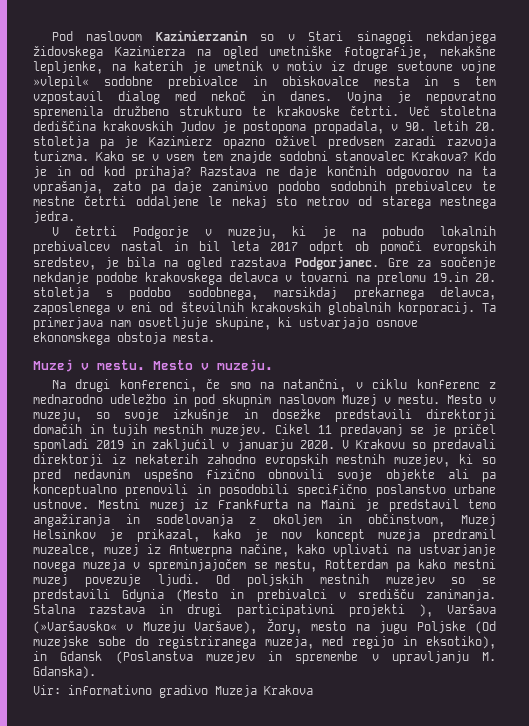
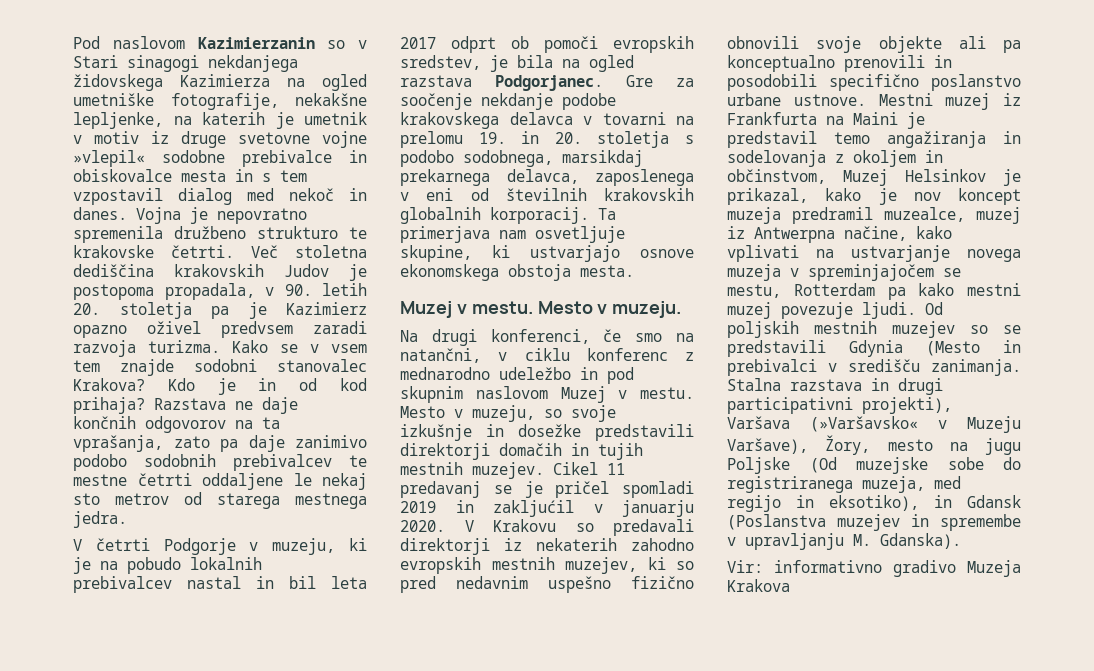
- Gre za soočenje nekdanje podobe krakovskega delavca v tovarni na prelomu 19.in 20. stoletja s podobo sodobnega, marsikdaj prekarnega delavca, zaposlenega v eni od številnih krakovskih globalnih korporacij.
+ Gre za soočenje nekdanje podobe krakovskega delavca v tovarni na prelomu 19. in 20. stoletja s podobo sodobnega, marsikdaj prekarnega delavca, zaposlenega v eni od številnih krakovskih globalnih korporacij.
- Stalna razstava in drugi participativni projekti ), Varšava (»Varšavsko« v Muzeju Varšave), Žory, mesto na jugu Poljske (Od muzejske sobe do registriranega muzeja, med regijo in eksotiko), in Gdansk (Poslanstva muzejev in spremembe v upravljanju M. Gdanska).
+ Stalna razstava in drugi participativni projekti), Varšava (»Varšavsko« v Muzeju Varšave), Žory, mesto na jugu Poljske (Od muzejske sobe do registriranega muzeja, med regijo in eksotiko), in Gdansk (Poslanstva muzejev in spremembe v upravljanju M. Gdanska).

